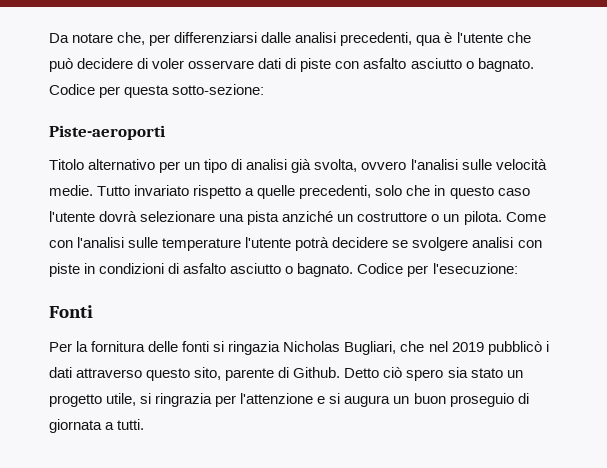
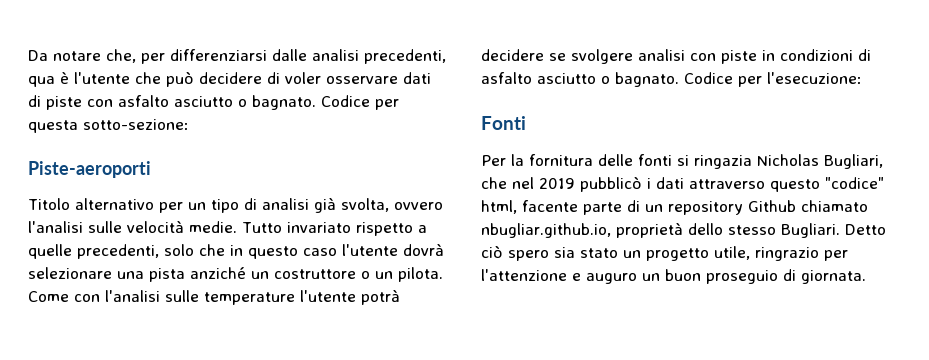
- Per la fornitura delle fonti si ringazia Nicholas Bugliari, che nel 2019 pubblicò i dati attraverso questo sito, parente di Github.
+ Per la fornitura delle fonti si ringazia Nicholas Bugliari, che nel 2019 pubblicò i dati attraverso questo "codice" html, facente parte di un repository Github chiamato nbugliar.github.io, proprietà dello stesso Bugliari.
- Detto ciò spero sia stato un progetto utile, si ringrazia per l'attenzione e si augura un buon proseguio di giornata a tutti.
+ Detto ciò spero sia stato un progetto utile, ringrazio per l'attenzione e auguro un buon proseguio di giornata.

